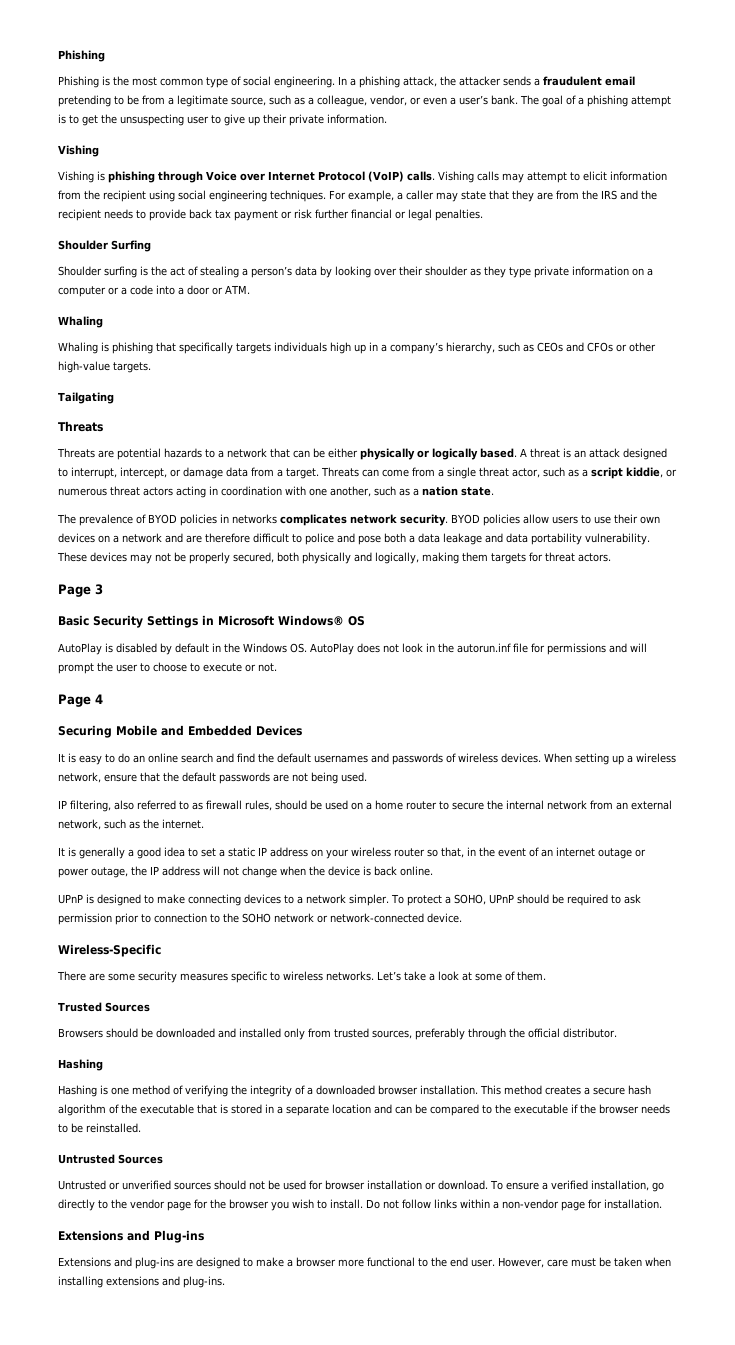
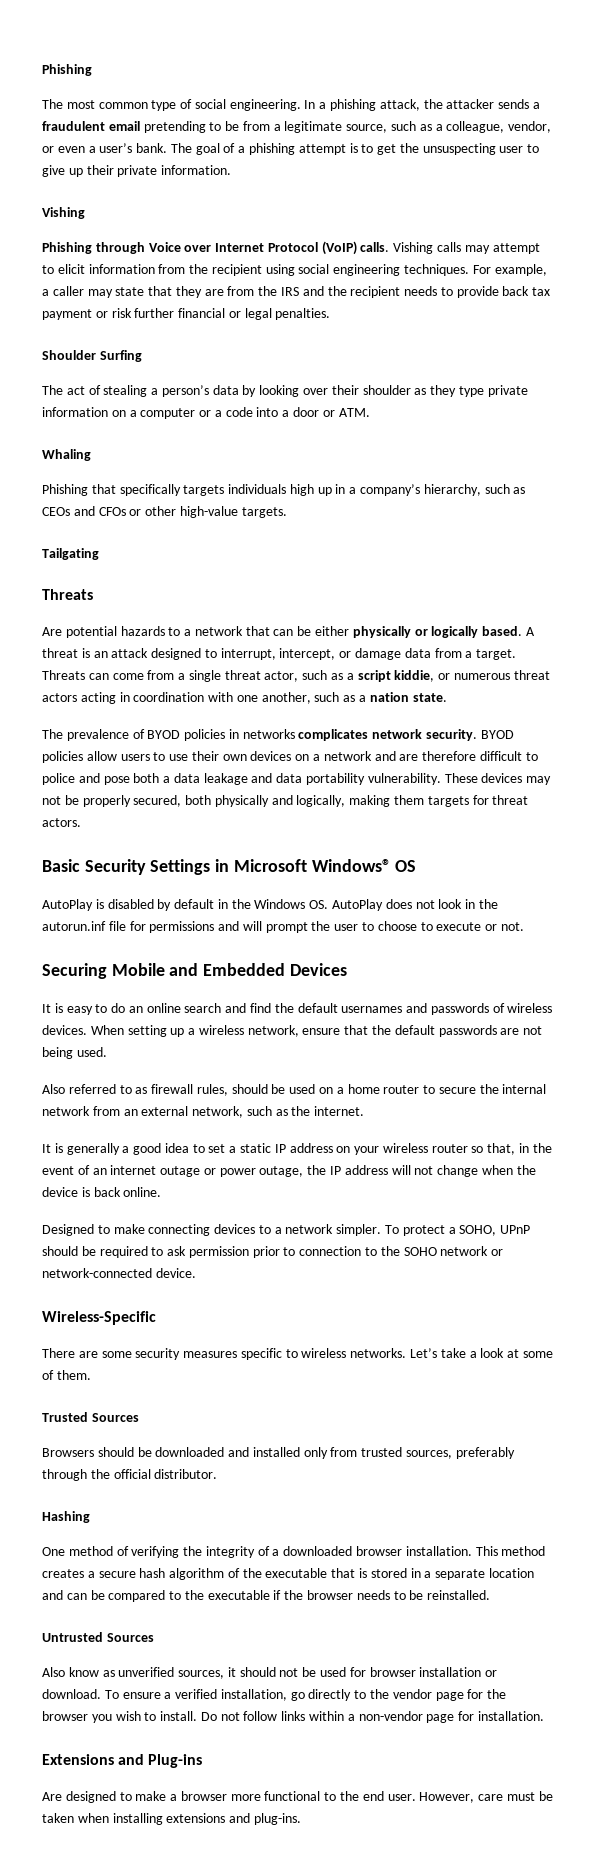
- Phishing is the most common type of social engineering.
+ The most common type of social engineering.
- Vishing is phishing through Voice over Internet Protocol (VoIP) calls.
+ Phishing through Voice over Internet Protocol (VoIP) calls.
- Shoulder surfing is the act of stealing a person’s data by looking over their shoulder as they type private information on a computer or a code into a door or ATM.
+ The act of stealing a person’s data by looking over their shoulder as they type private information on a computer or a code into a door or ATM.
- Whaling is phishing that specifically targets individuals high up in a company’s hierarchy, such as CEOs and CFOs or other high-value targets.
+ Phishing that specifically targets individuals high up in a company’s hierarchy, such as CEOs and CFOs or other high-value targets.
- Threats are potential hazards to a network that can be either physically or logically based.
+ Are potential hazards to a network that can be either physically or logically based.
- Page 3
- Page 4
- IP filtering, also referred to as firewall rules, should be used on a home router to secure the internal network from an external network, such as the internet.
+ Also referred to as firewall rules, should be used on a home router to secure the internal network from an external network, such as the internet.
- UPnP is designed to make connecting devices to a network simpler.
+ Designed to make connecting devices to a network simpler.
- Hashing is one method of verifying the integrity of a downloaded browser installation.
+ One method of verifying the integrity of a downloaded browser installation.
- Untrusted or unverified sources should not be used for browser installation or download.
+ Also know as unverified sources, it should not be used for browser installation or download.
- Extensions and plug-ins are designed to make a browser more functional to the end user.
+ Are designed to make a browser more functional to the end user.

